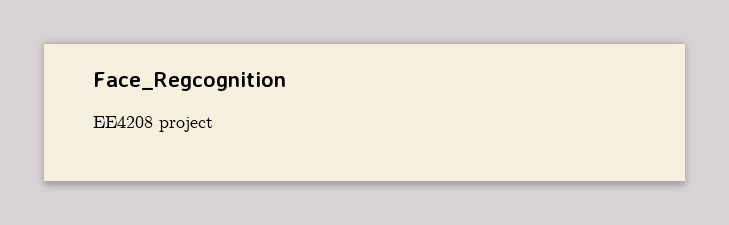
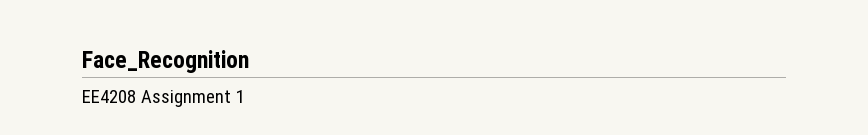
- Face_Regcognition
+ Face_Recognition
- EE4208 project
+ EE4208 Assignment 1

